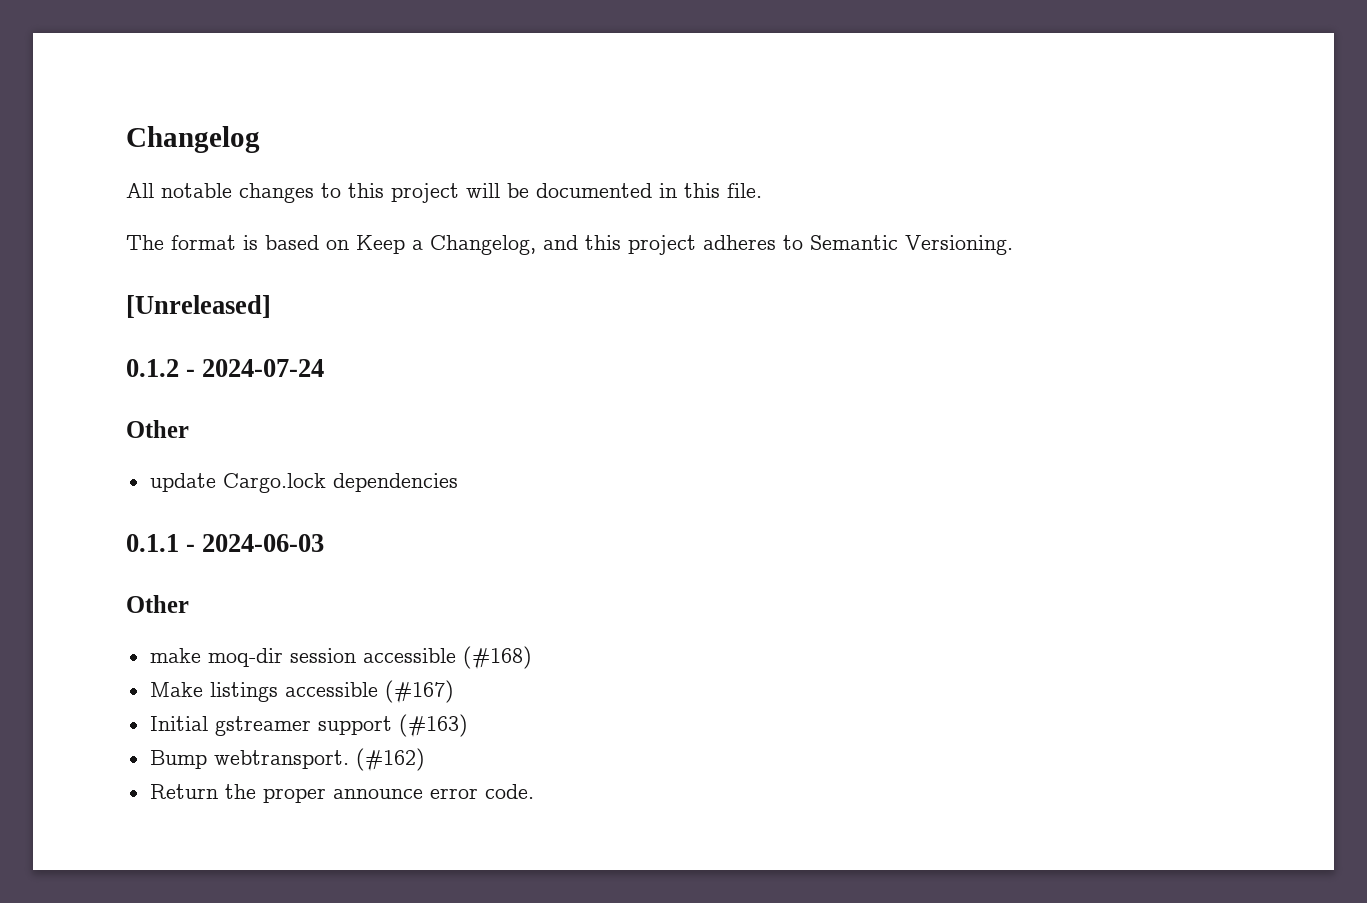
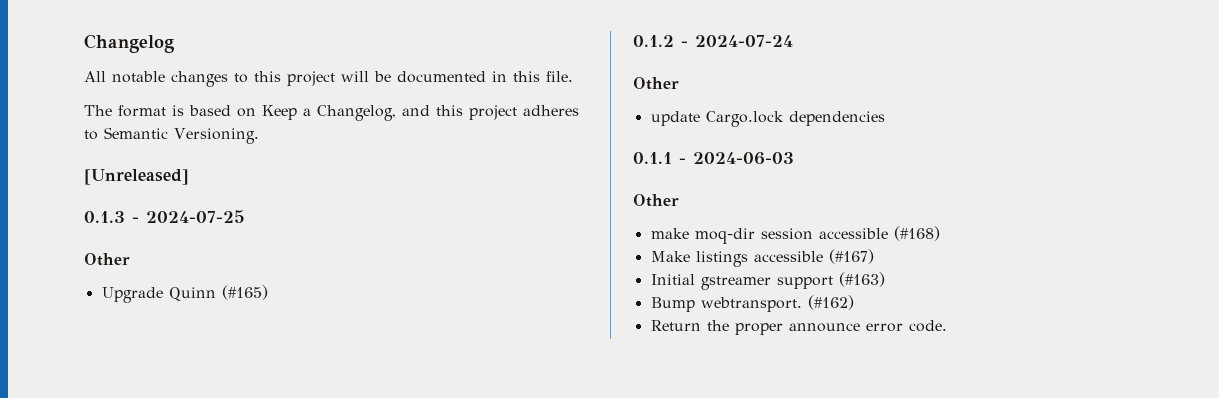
+ 0.1.3 - 2024-07-25
+ Other
+ Upgrade Quinn (#165)

